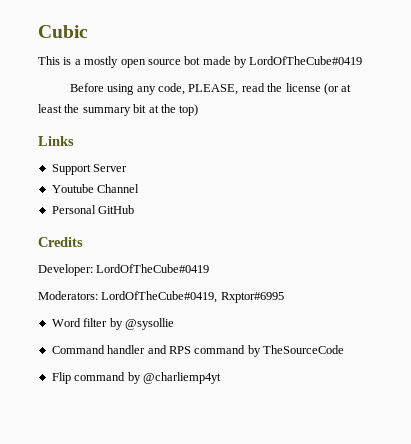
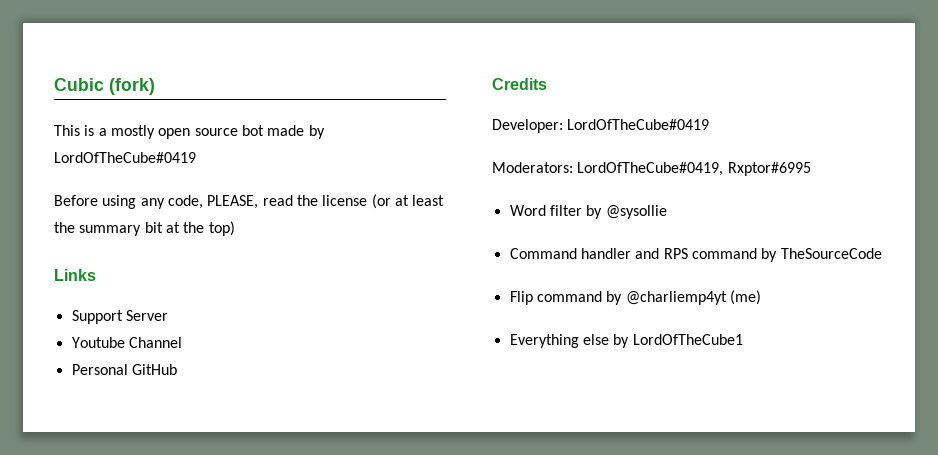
- Cubic
+ Cubic (fork)
- Flip command by @charliemp4yt
+ Flip command by @charliemp4yt (me)
+ Everything else by LordOfTheCube1

